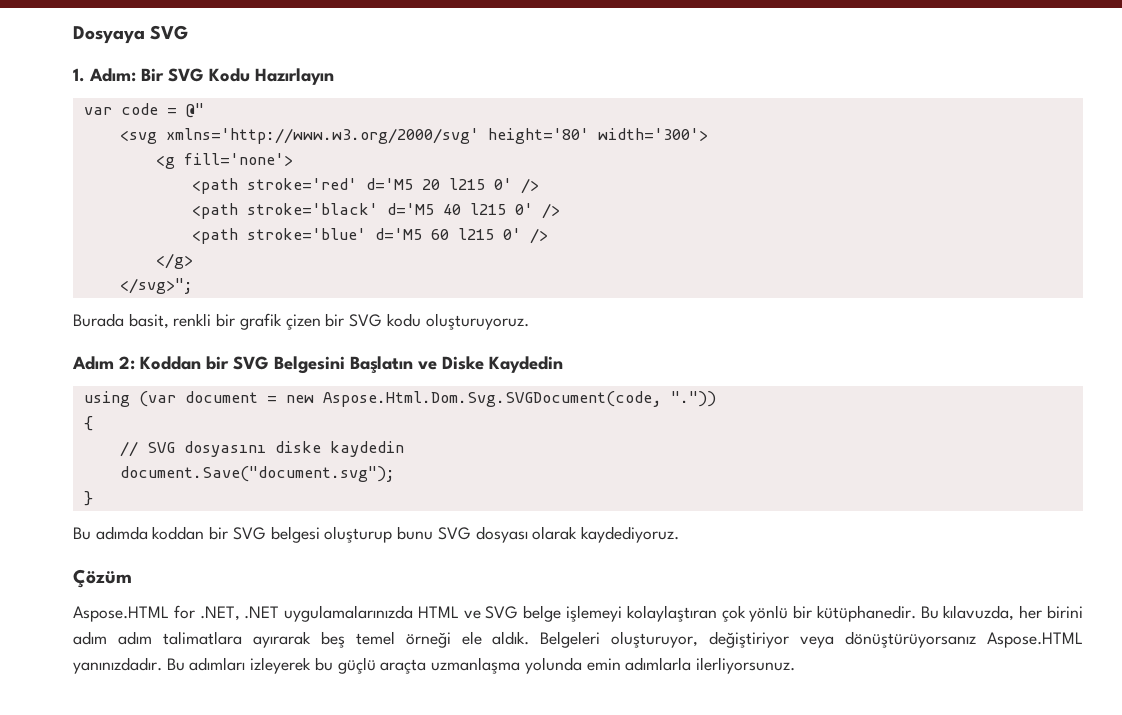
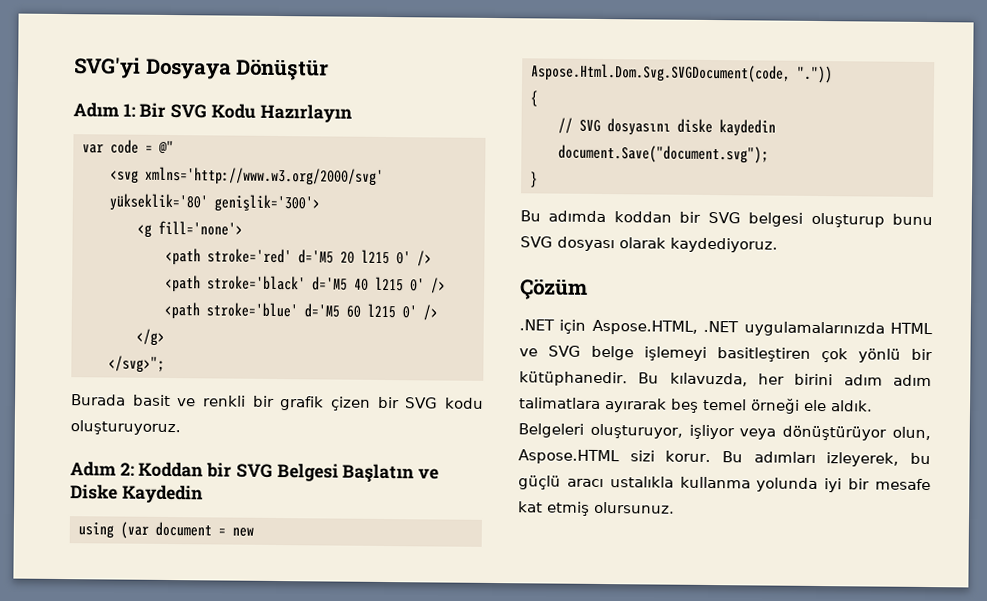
- Dosyaya SVG
- 1. Adım: Bir SVG Kodu Hazırlayın
+ SVG'yi Dosyaya Dönüştür
+ Adım 1: Bir SVG Kodu Hazırlayın
- <svg xmlns='http://www.w3.org/2000/svg' height='80' width='300'>
+ <svg xmlns='http://www.w3.org/2000/svg' yükseklik='80' genişlik='300'>
- Burada basit, renkli bir grafik çizen bir SVG kodu oluşturuyoruz.
+ Burada basit ve renkli bir grafik çizen bir SVG kodu oluşturuyoruz.
- Adım 2: Koddan bir SVG Belgesini Başlatın ve Diske Kaydedin
+ Adım 2: Koddan bir SVG Belgesi Başlatın ve Diske Kaydedin
- Aspose.HTML for .NET, .NET uygulamalarınızda HTML ve SVG belge işlemeyi kolaylaştıran çok yönlü bir kütüphanedir.
+ .NET için Aspose.HTML, .NET uygulamalarınızda HTML ve SVG belge işlemeyi basitleştiren çok yönlü bir kütüphanedir.
- Belgeleri oluşturuyor, değiştiriyor veya dönüştürüyorsanız Aspose.HTML yanınızdadır.
+ Belgeleri oluşturuyor, işliyor veya dönüştürüyor olun, Aspose.HTML sizi korur.
- Bu adımları izleyerek bu güçlü araçta uzmanlaşma yolunda emin adımlarla ilerliyorsunuz.
+ Bu adımları izleyerek, bu güçlü aracı ustalıkla kullanma yolunda iyi bir mesafe kat etmiş olursunuz.

